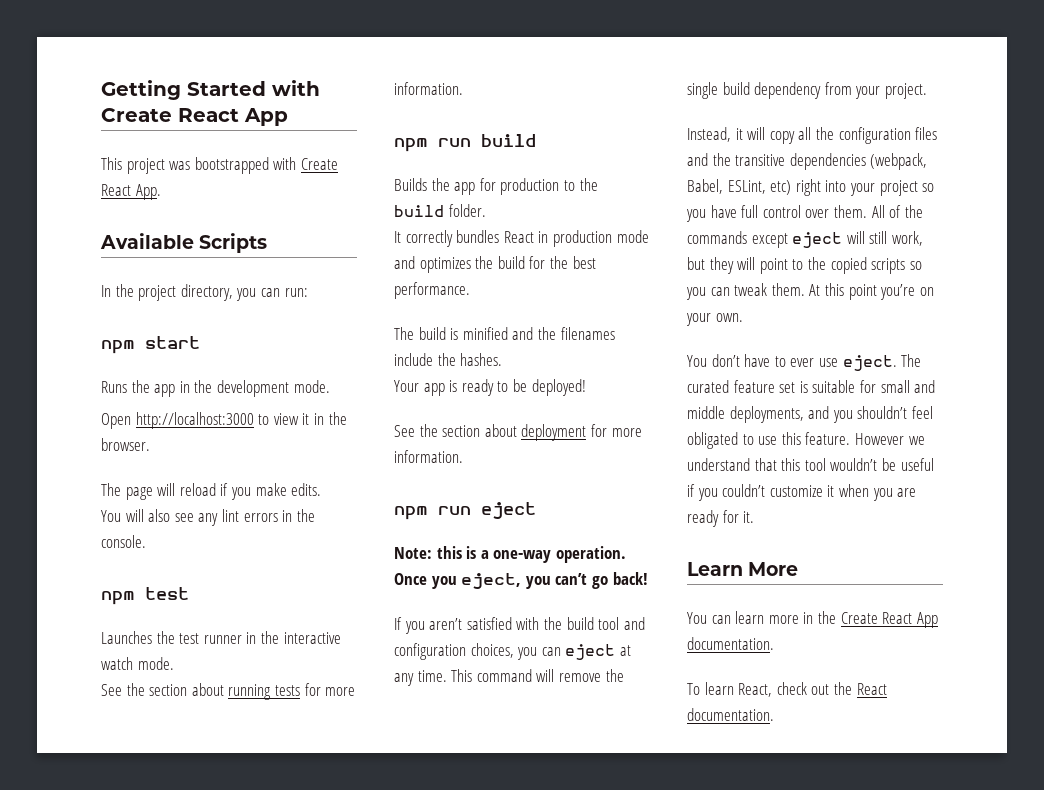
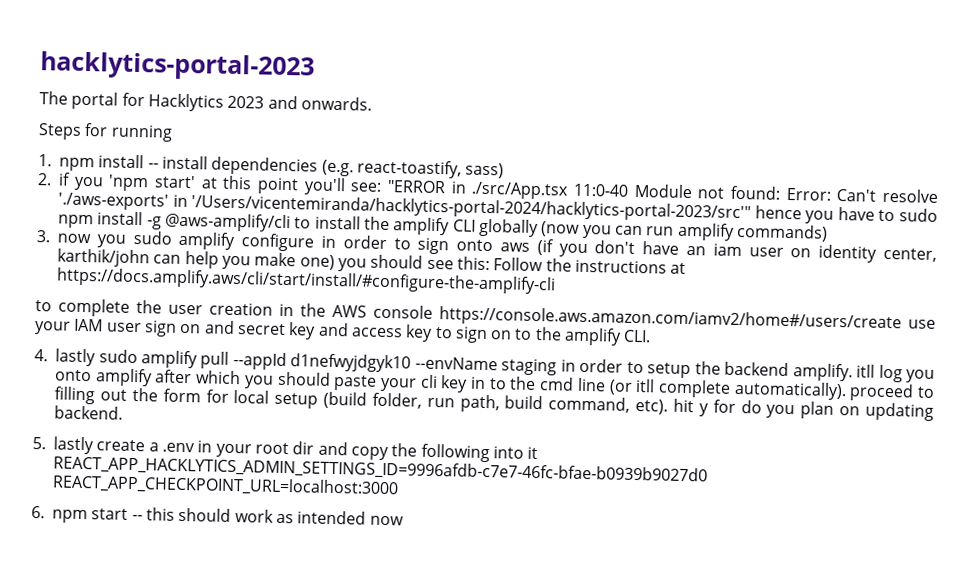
- Getting Started with Create React App
- This project was bootstrapped with Create React App.
- Available Scripts
- In the project directory, you can run:
- npm start
- Runs the app in the development mode.
- Open http://localhost:3000 to view it in the browser.
- The page will reload if you make edits.
- You will also see any lint errors in the console.
- npm test
- Launches the test runner in the interactive watch mode.
- See the section about running tests for more information.
- npm run build
- Builds the app for production to the build folder.
- It correctly bundles React in production mode and optimizes the build for the best performance.
- The build is minified and the filenames include the hashes.
- Your app is ready to be deployed!
- See the section about deployment for more information.
- npm run eject
- Note: this is a one-way operation. Once you eject, you can’t go back!
- If you aren’t satisfied with the build tool and configuration choices, you can eject at any time. This command will remove the single build dependency from your project.
- Instead, it will copy all the configuration files and the transitive dependencies (webpack, Babel, ESLint, etc) right into your project so you have full control over them. All of the commands except eject will still work, but they will point to the copied scripts so you can tweak them. At this point you’re on your own.
- You don’t have to ever use eject. The curated feature set is suitable for small and middle deployments, and you shouldn’t feel obligated to use this feature. However we understand that this tool wouldn’t be useful if you couldn’t customize it when you are ready for it.
- Learn More
- You can learn more in the Create React App documentation.
- To learn React, check out the React documentation.
+ hacklytics-portal-2023
+ The portal for Hacklytics 2023 and onwards.
+ Steps for running
+ 1. npm install -- install dependencies (e.g. react-toastify, sass)
+ 2. if you 'npm start' at this point you'll see: "ERROR in ./src/App.tsx 11:0-40 Module not found: Error: Can't resolve './aws-exports' in '/Users/vicentemiranda/hacklytics-portal-2024/hacklytics-portal-2023/src'" hence you have to sudo npm install -g @aws-amplify/cli to install the amplify CLI globally (now you can run amplify commands)
+ 3. now you sudo amplify configure in order to sign onto aws (if you don't have an iam user on identity center, karthik/john can help you make one) you should see this: Follow the instructions at https://docs.amplify.aws/cli/start/install/#configure-the-amplify-cli
+ to complete the user creation in the AWS console https://console.aws.amazon.com/iamv2/home#/users/create use your IAM user sign on and secret key and access key to sign on to the amplify CLI.
+ 4. lastly sudo amplify pull --appId d1nefwyjdgyk10 --envName staging in order to setup the backend amplify. itll log you onto amplify after which you should paste your cli key in to the cmd line (or itll complete automatically). proceed to filling out the form for local setup (build folder, run path, build command, etc). hit y for do you plan on updating backend.
+ 5. lastly create a .env in your root dir and copy the following into it REACT_APP_HACKLYTICS_ADMIN_SETTINGS_ID=9996afdb-c7e7-46fc-bfae-b0939b9027d0 REACT_APP_CHECKPOINT_URL=localhost:3000
+ 6. npm start -- this should work as intended now

